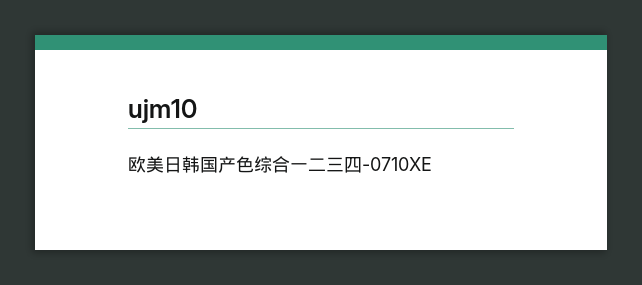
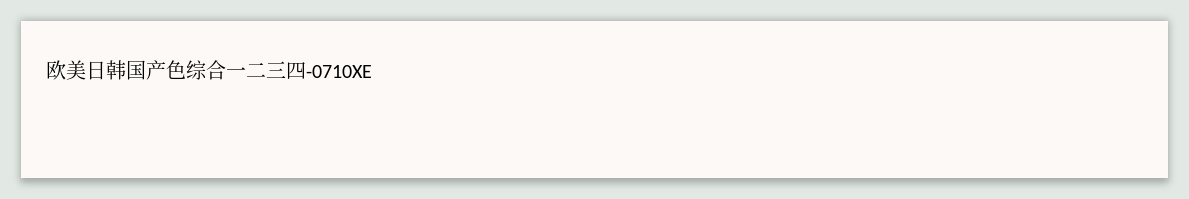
- ujm10

